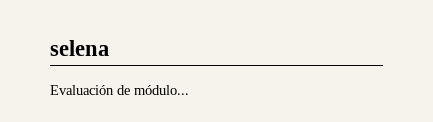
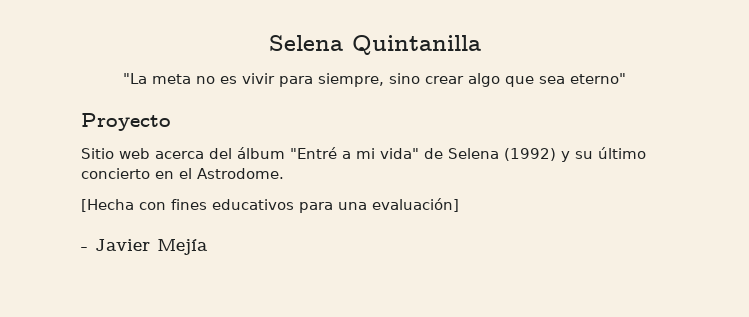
- selena
- Evaluación de módulo...
+ Selena Quintanilla
+ "La meta no es vivir para siempre, sino crear algo que sea eterno"
+ Proyecto
+ Sitio web acerca del álbum "Entré a mi vida" de Selena (1992) y su último concierto en el Astrodome.
+ [Hecha con fines educativos para una evaluación]
+ - Javier Mejía

